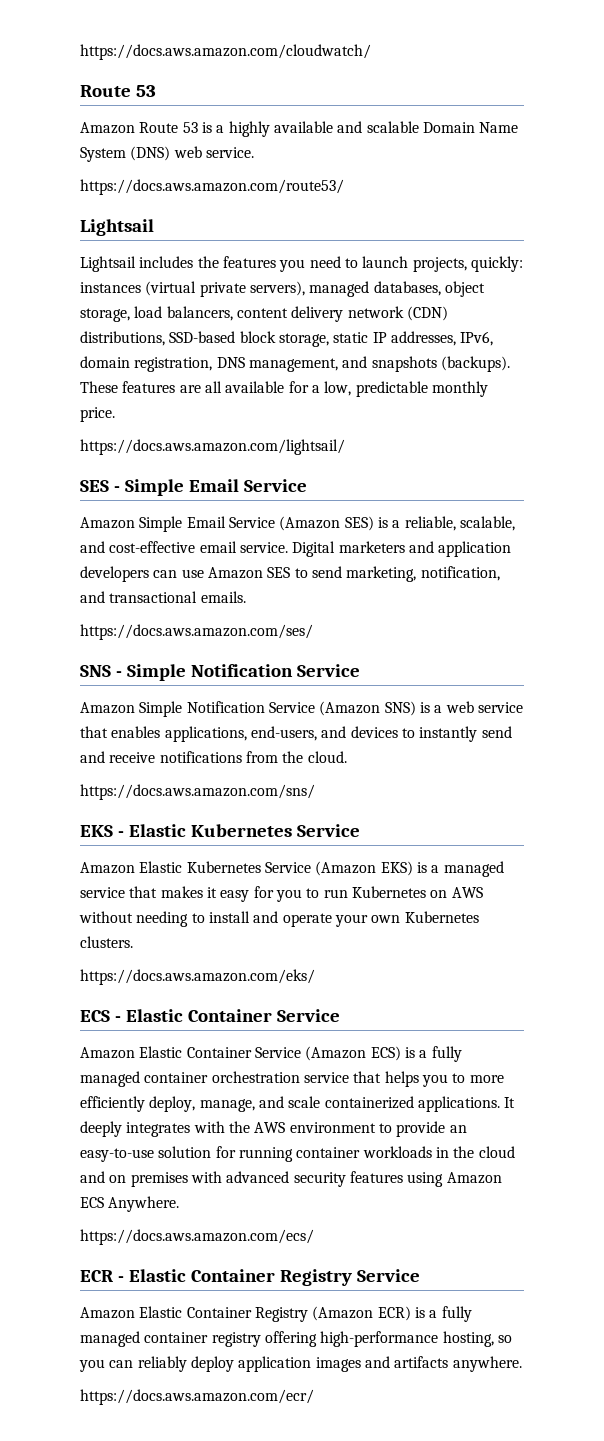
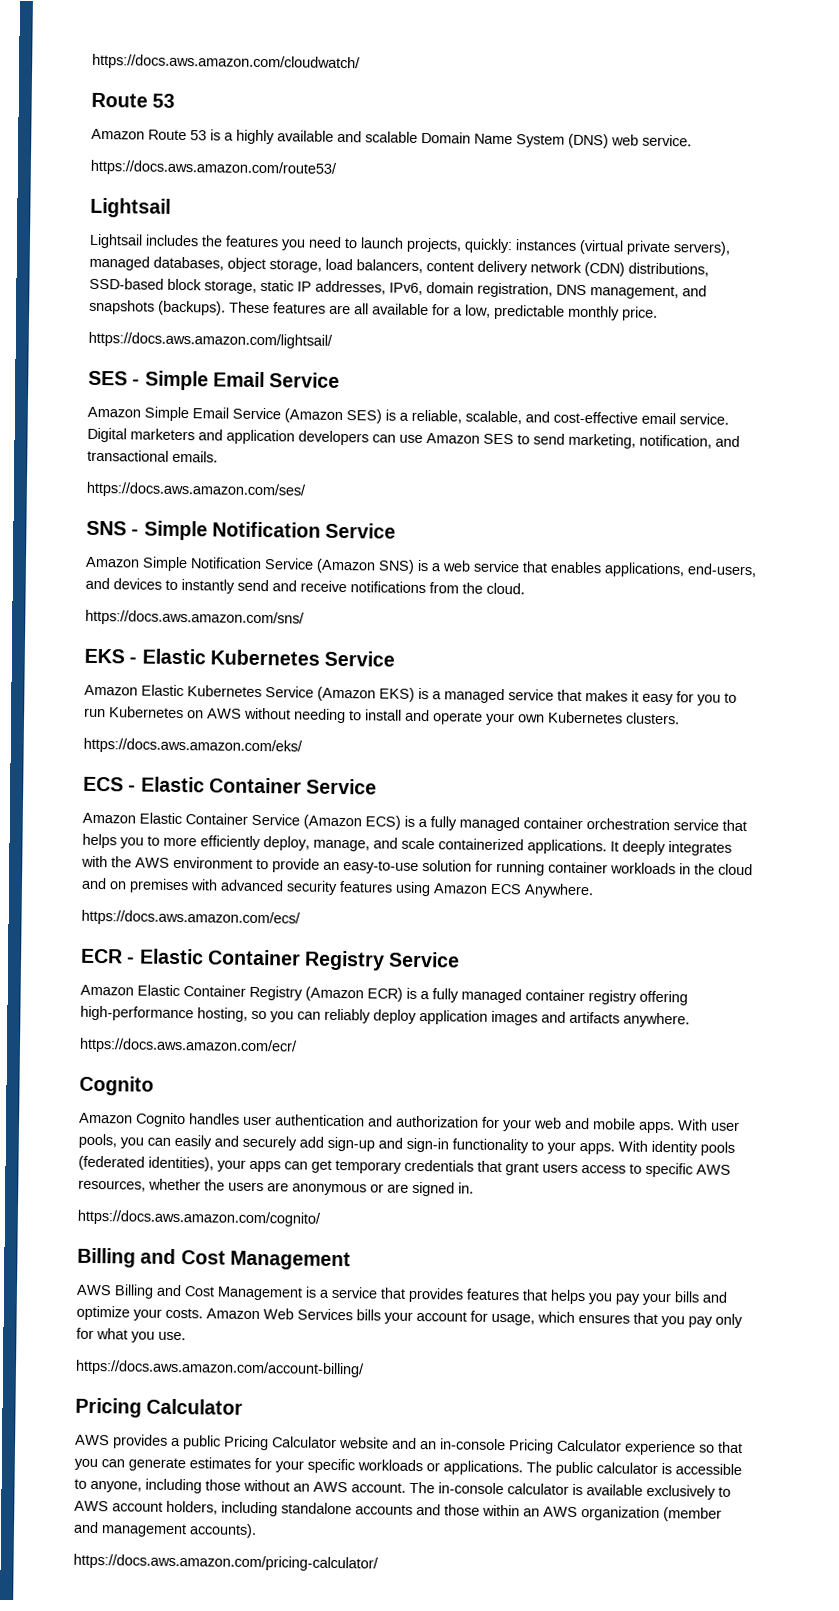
  https://docs.aws.amazon.com/ecr/
+ Cognito
+ Amazon Cognito handles user authentication and authorization for your web and mobile apps. With user pools, you can easily and securely add sign-up and sign-in functionality to your apps. With identity pools (federated identities), your apps can get temporary credentials that grant users access to specific AWS resources, whether the users are anonymous or are signed in.
+ https://docs.aws.amazon.com/cognito/
+ Billing and Cost Management
+ AWS Billing and Cost Management is a service that provides features that helps you pay your bills and optimize your costs. Amazon Web Services bills your account for usage, which ensures that you pay only for what you use.
+ https://docs.aws.amazon.com/account-billing/
+ Pricing Calculator
+ AWS provides a public Pricing Calculator website and an in-console Pricing Calculator experience so that you can generate estimates for your specific workloads or applications. The public calculator is accessible to anyone, including those without an AWS account. The in-console calculator is available exclusively to AWS account holders, including standalone accounts and those within an AWS organization (member and management accounts).
+ https://docs.aws.amazon.com/pricing-calculator/

